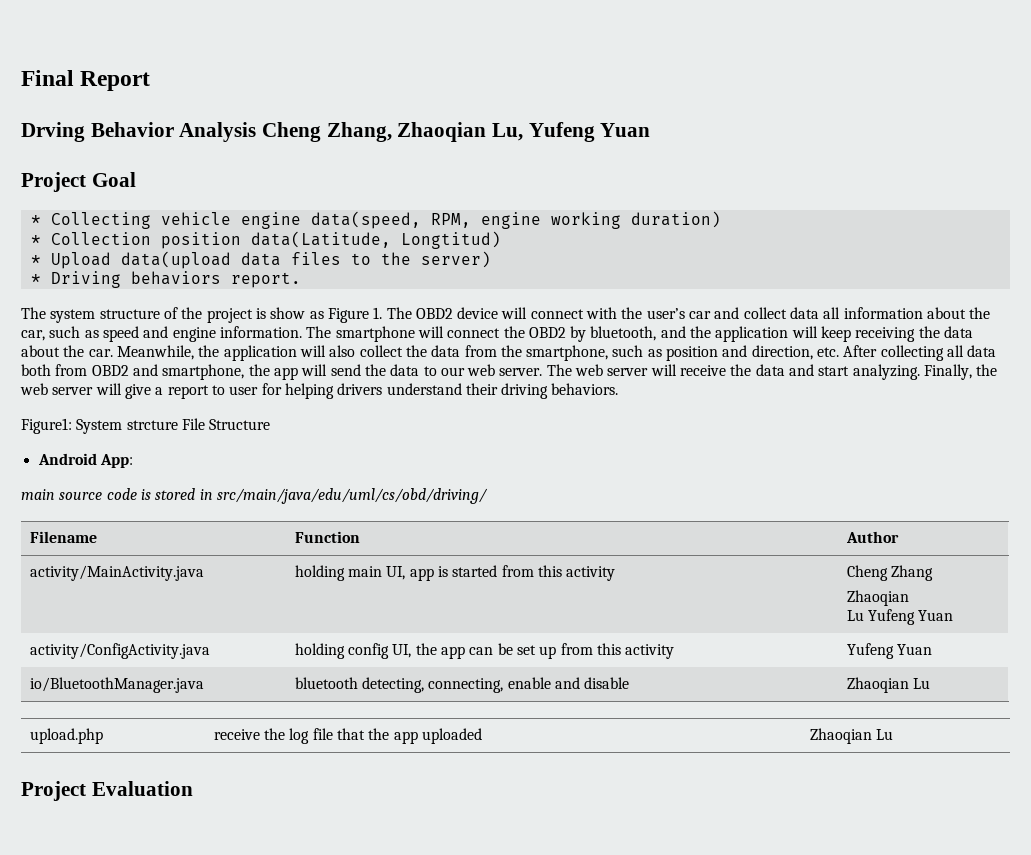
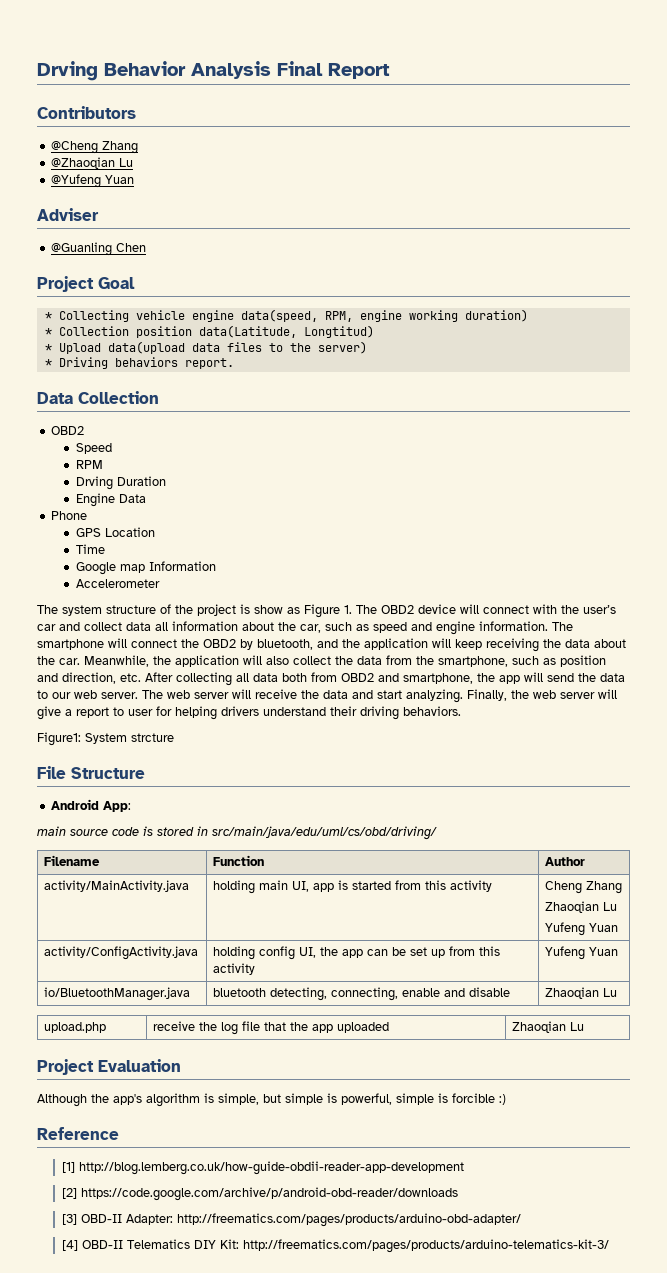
- Final Report
+ Drving Behavior Analysis Final Report
- Drving Behavior Analysis Cheng Zhang, Zhaoqian Lu, Yufeng Yuan
+ Contributors
+ @Cheng Zhang
+ @Zhaoqian Lu
+ @Yufeng Yuan
+ Adviser
+ @Guanling Chen
+ Data Collection
+ OBD2
+ Speed
+ RPM
+ Drving Duration
+ Engine Data
+ Phone
+ GPS Location
+ Time
+ Google map Information
+ Accelerometer
- Figure1: System strcture File Structure
+ Figure1: System strcture
+ File Structure
  activity/MainActivity.java | holding main UI, app is started from this activity | Cheng Zhang
- Zhaoqian
- Lu Yufeng Yuan
+ Zhaoqian Lu
+ Yufeng Yuan
+ Although the app's algorithm is simple, but simple is powerful, simple is forcible :)
+ Reference
+ [1] http://blog.lemberg.co.uk/how-guide-obdii-reader-app-development
+ [2] https://code.google.com/archive/p/android-obd-reader/downloads
+ [3] OBD-II Adapter: http://freematics.com/pages/products/arduino-obd-adapter/
+ [4] OBD-II Telematics DIY Kit: http://freematics.com/pages/products/arduino-telematics-kit-3/

